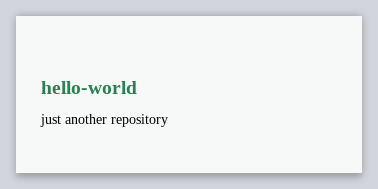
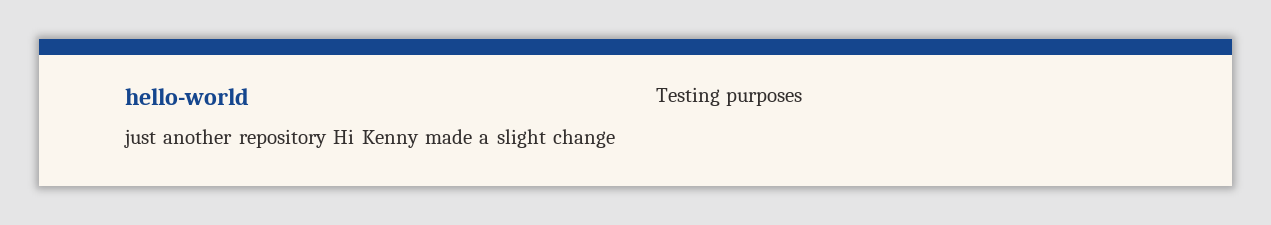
- just another repository
+ just another repository Hi Kenny made a slight change Testing purposes

